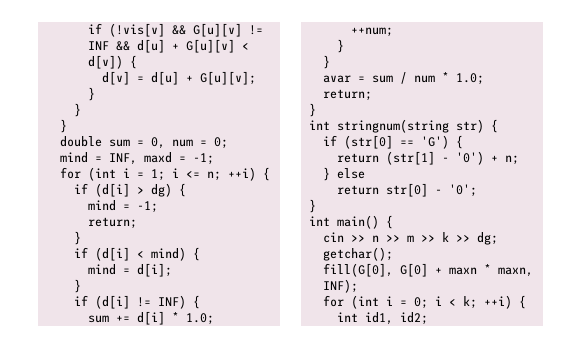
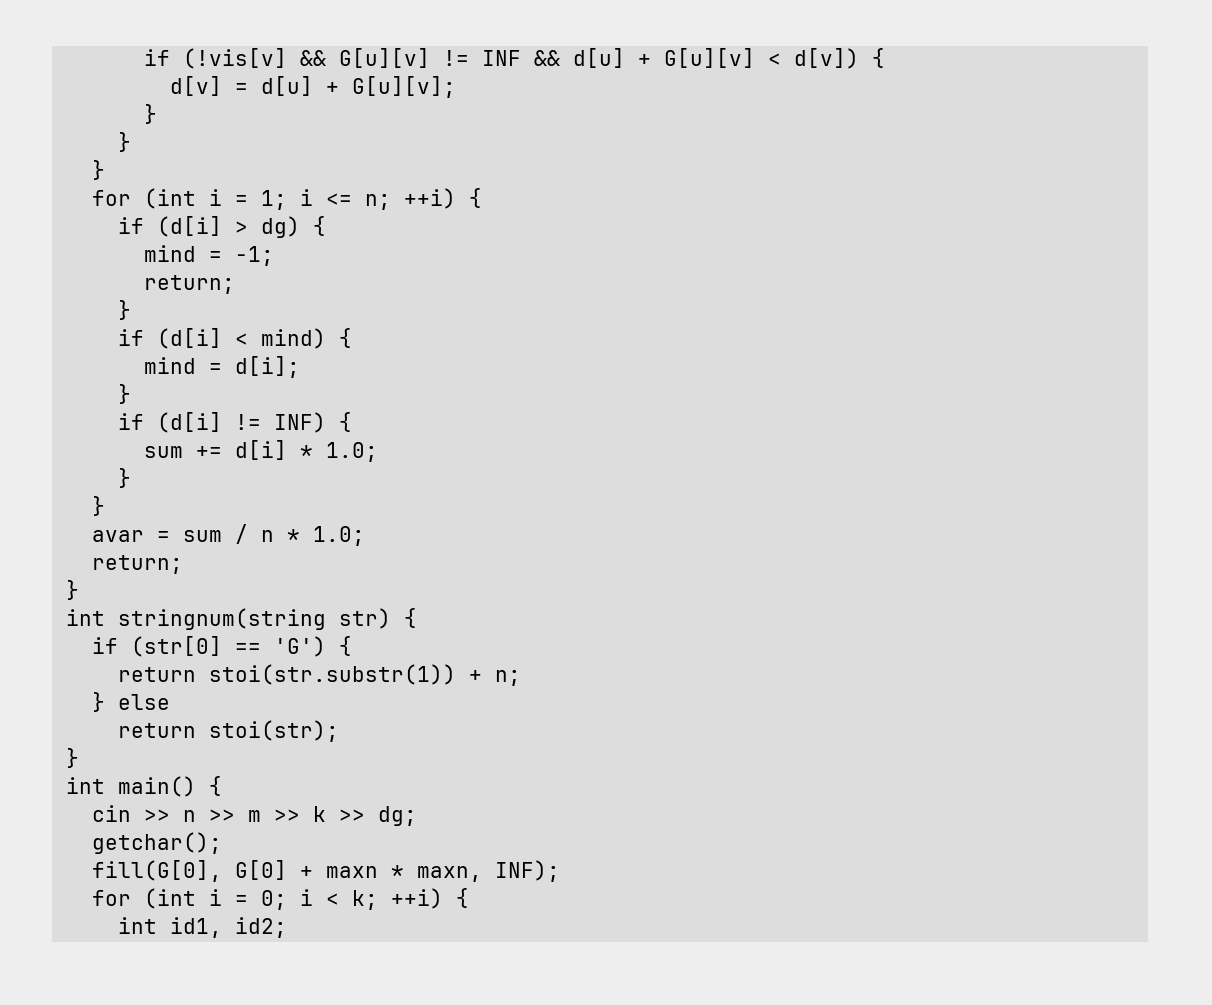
- double sum = 0, num = 0;
- mind = INF, maxd = -1;
- ++num;
- avar = sum / num * 1.0;
+ avar = sum / n * 1.0;
- return (str[1] - '0') + n;
+ return stoi(str.substr(1)) + n;
- return str[0] - '0';
+ return stoi(str);

